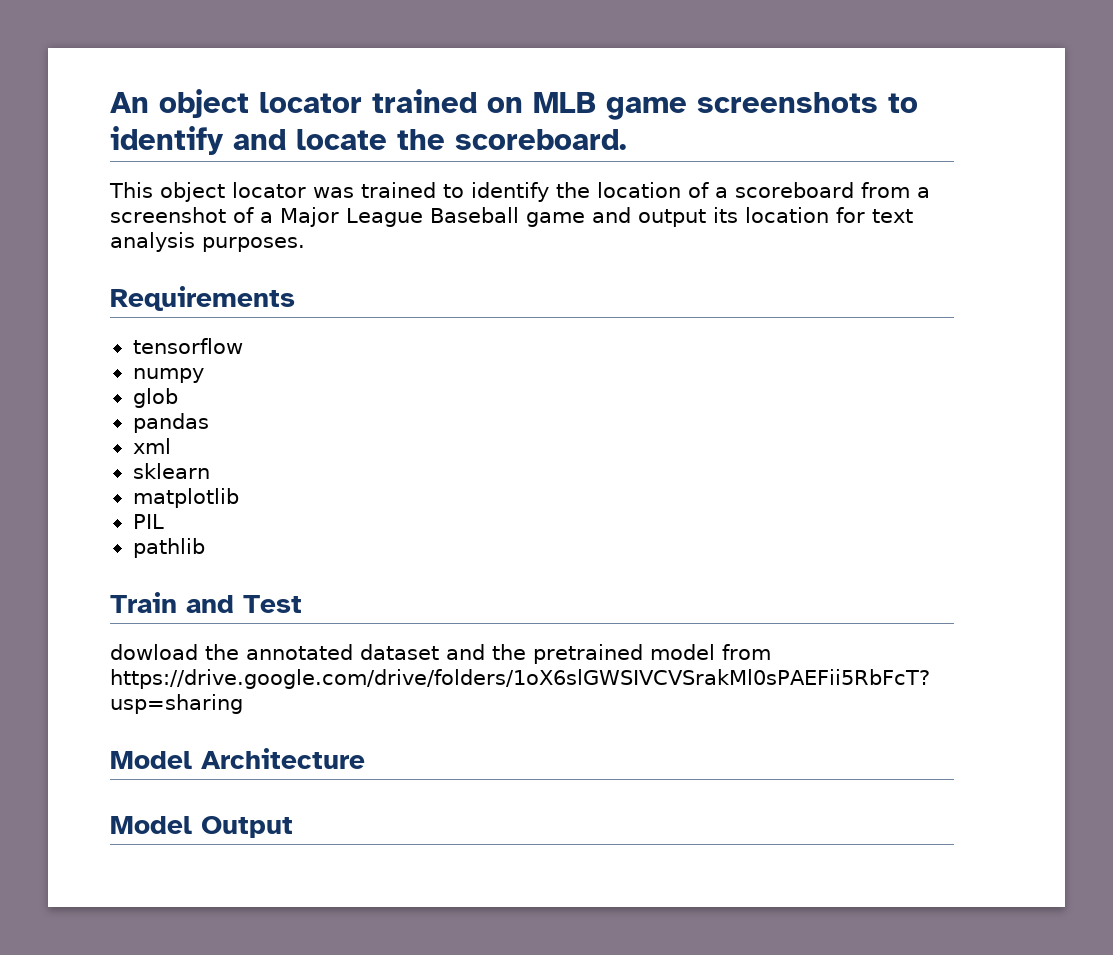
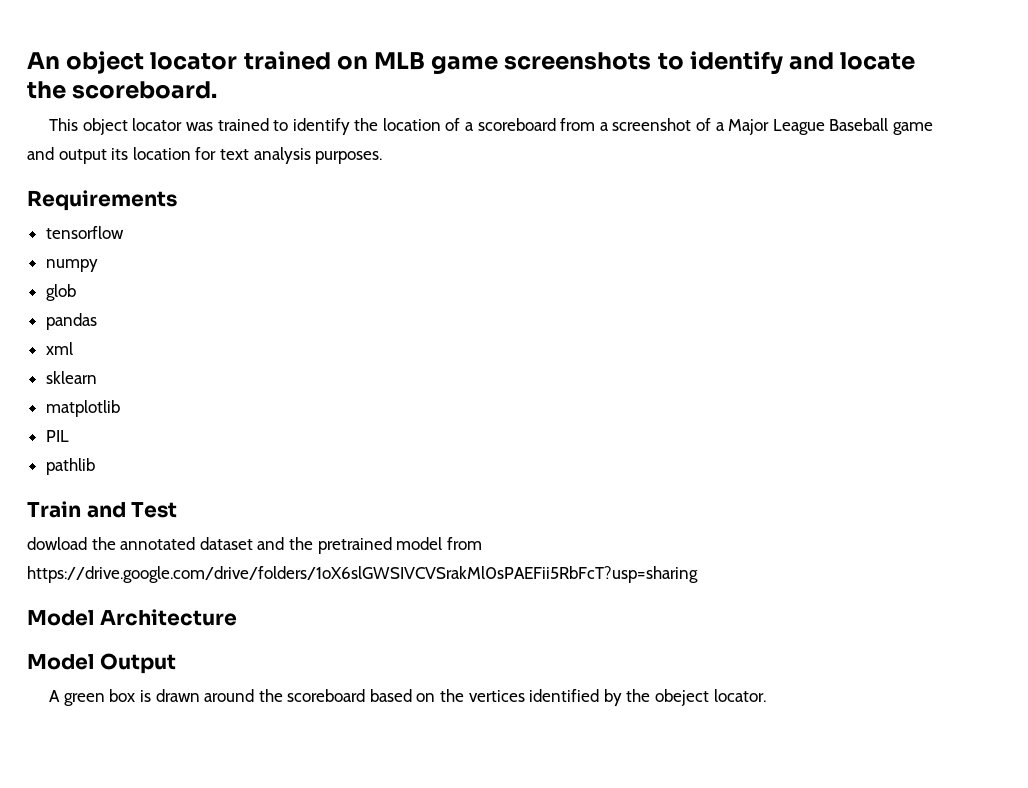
+ A green box is drawn around the scoreboard based on the vertices identified by the obeject locator.

